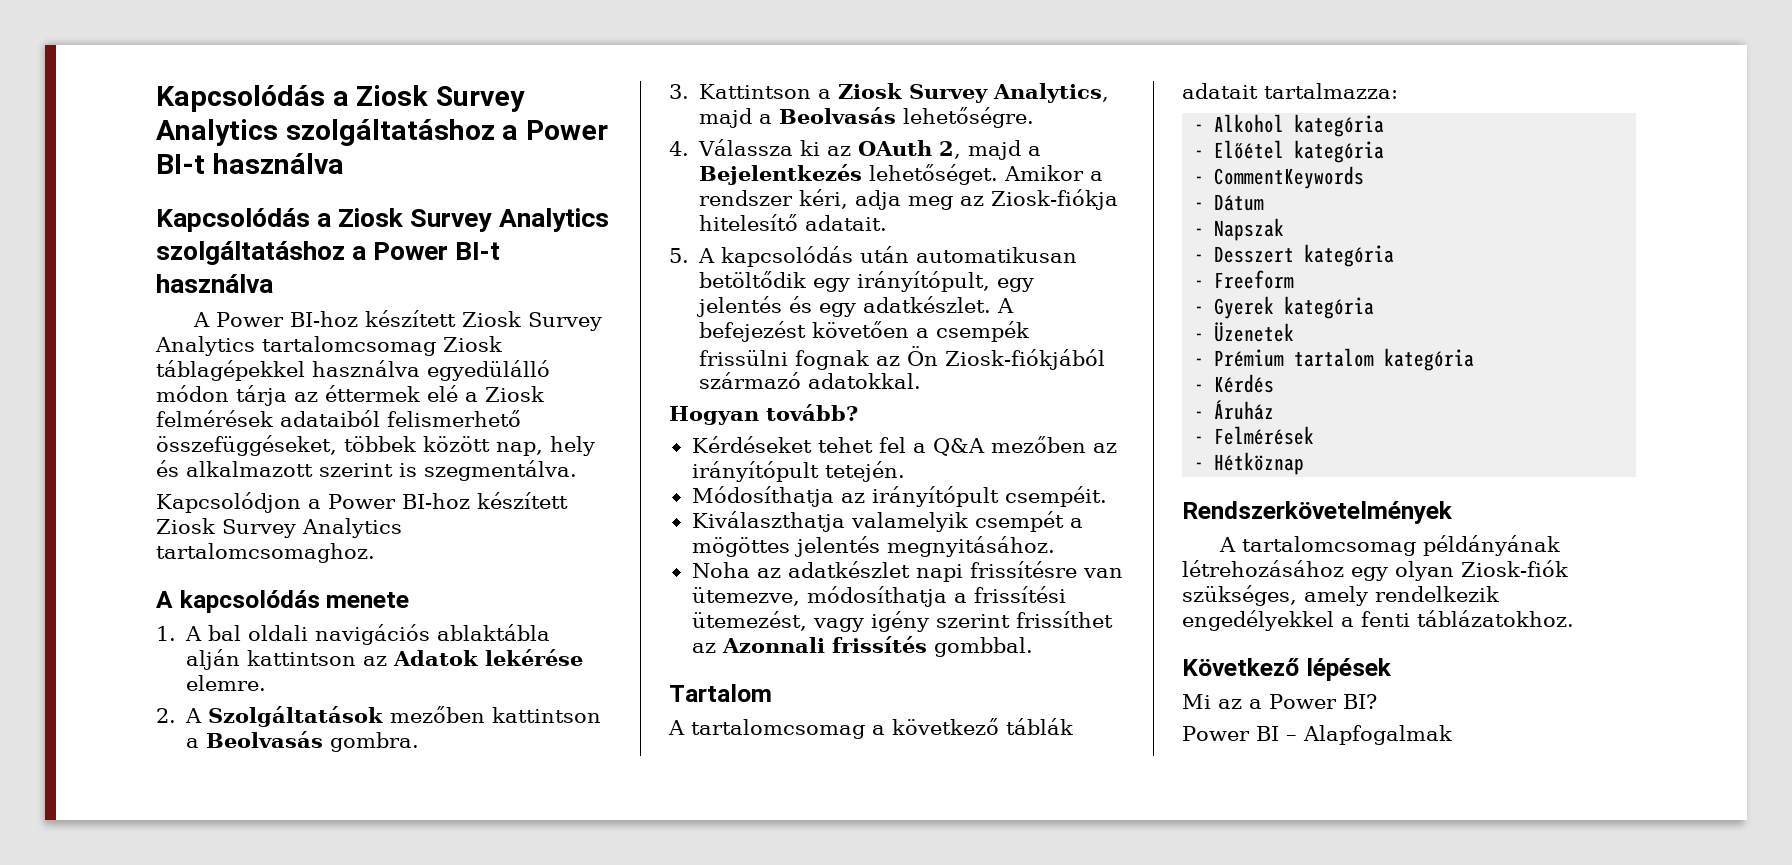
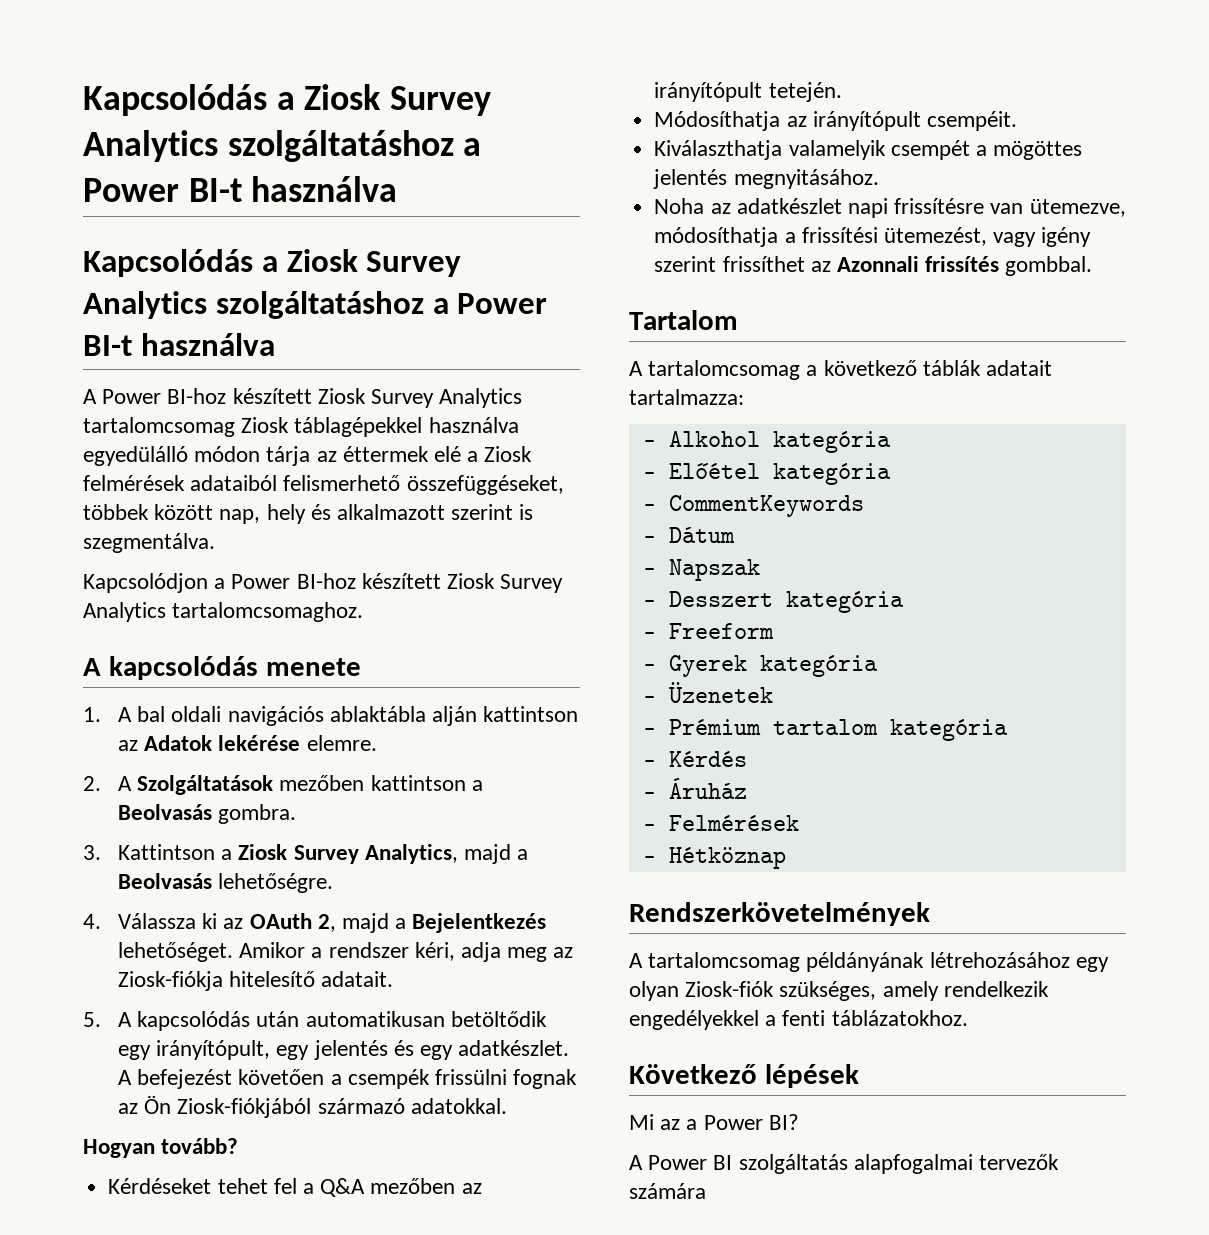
- Power BI – Alapfogalmak
+ A Power BI szolgáltatás alapfogalmai tervezők számára

